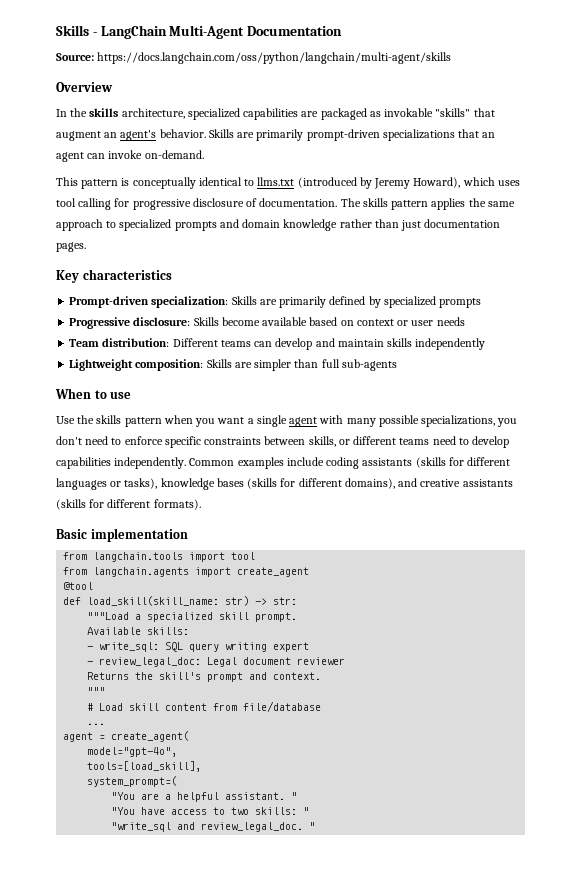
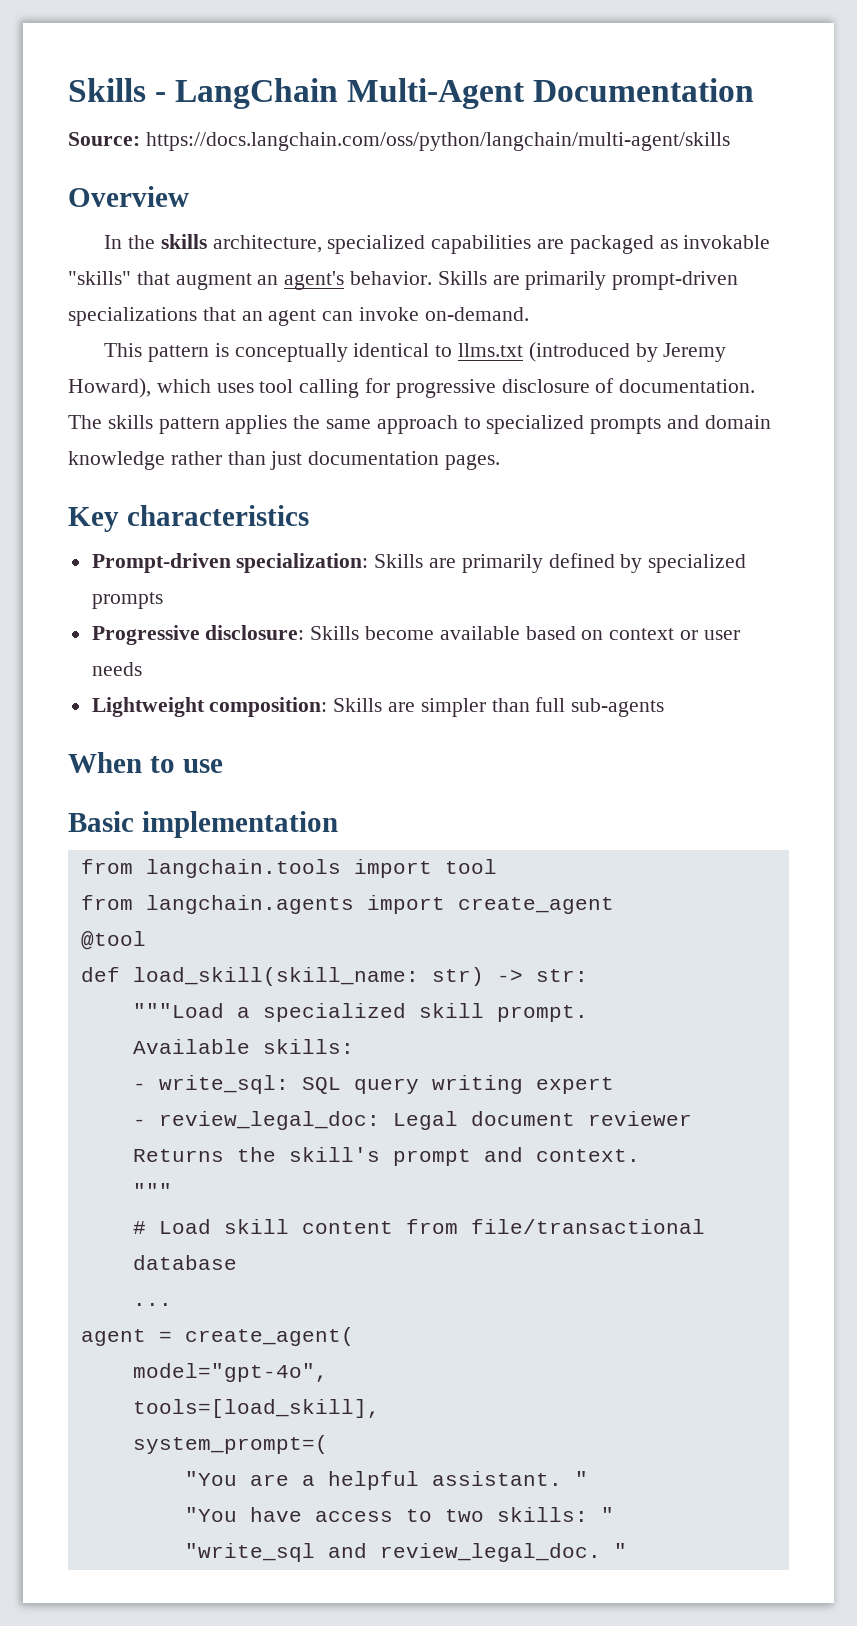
- Team distribution: Different teams can develop and maintain skills independently
- Use the skills pattern when you want a single agent with many possible specializations, you don't need to enforce specific constraints between skills, or different teams need to develop capabilities independently. Common examples include coding assistants (skills for different languages or tasks), knowledge bases (skills for different domains), and creative assistants (skills for different formats).
- # Load skill content from file/database
+ # Load skill content from file/transactional database

